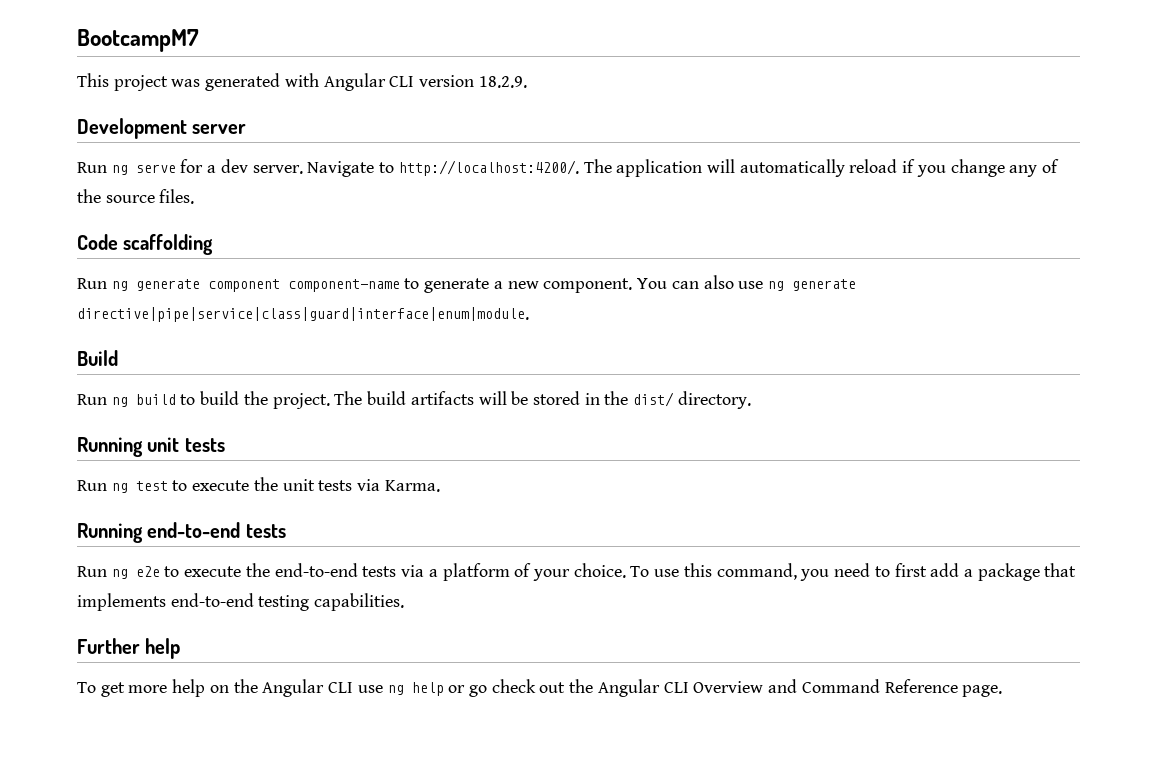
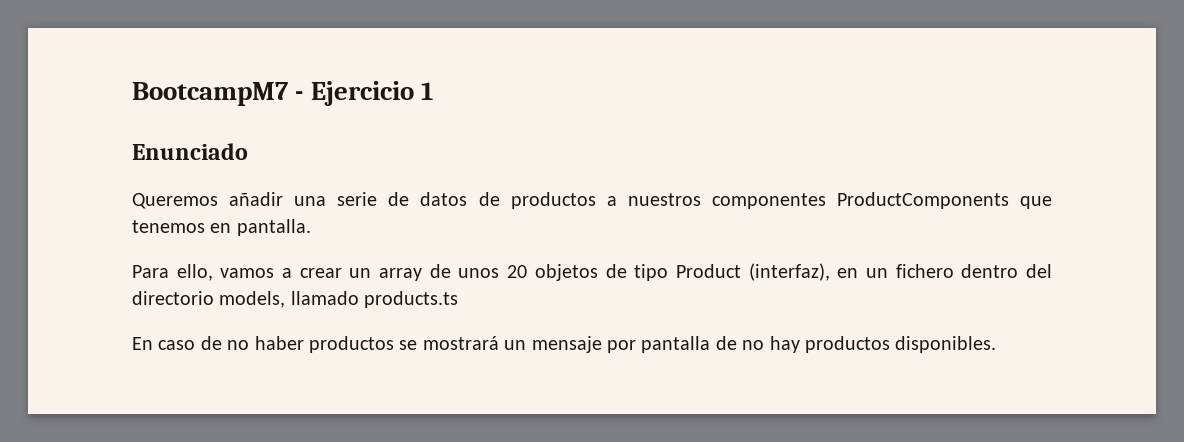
- BootcampM7
- This project was generated with Angular CLI version 18.2.9.
- Development server
- Run ng serve for a dev server. Navigate to http://localhost:4200/. The application will automatically reload if you change any of the source files.
- Code scaffolding
- Run ng generate component component-name to generate a new component. You can also use ng generate directive|pipe|service|class|guard|interface|enum|module.
- Build
- Run ng build to build the project. The build artifacts will be stored in the dist/ directory.
- Running unit tests
- Run ng test to execute the unit tests via Karma.
- Running end-to-end tests
- Run ng e2e to execute the end-to-end tests via a platform of your choice. To use this command, you need to first add a package that implements end-to-end testing capabilities.
- Further help
- To get more help on the Angular CLI use ng help or go check out the Angular CLI Overview and Command Reference page.
+ BootcampM7 - Ejercicio 1
+ Enunciado
+ Queremos añadir una serie de datos de productos a nuestros componentes ProductComponents que tenemos en pantalla.
+ Para ello, vamos a crear un array de unos 20 objetos de tipo Product (interfaz), en un fichero dentro del directorio models, llamado products.ts
+ En caso de no haber productos se mostrará un mensaje por pantalla de no hay productos disponibles.

